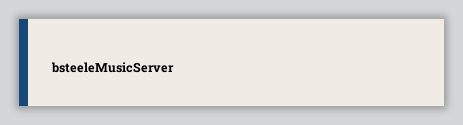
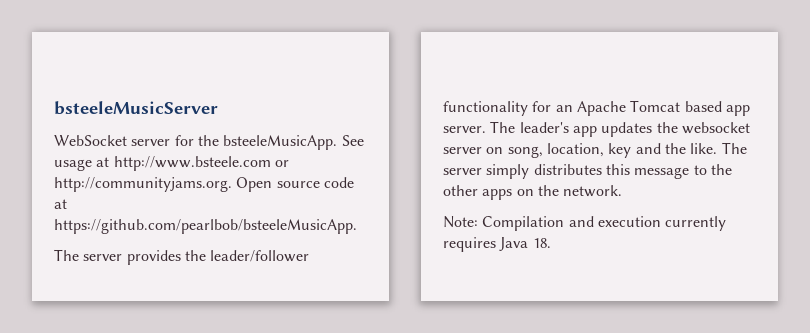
+ WebSocket server for the bsteeleMusicApp. See usage at http://www.bsteele.com or http://communityjams.org. Open source code at https://github.com/pearlbob/bsteeleMusicApp.
+ The server provides the leader/follower functionality for an Apache Tomcat based app server. The leader's app updates the websocket server on song, location, key and the like. The server simply distributes this message to the other apps on the network.
+ Note: Compilation and execution currently requires Java 18.

